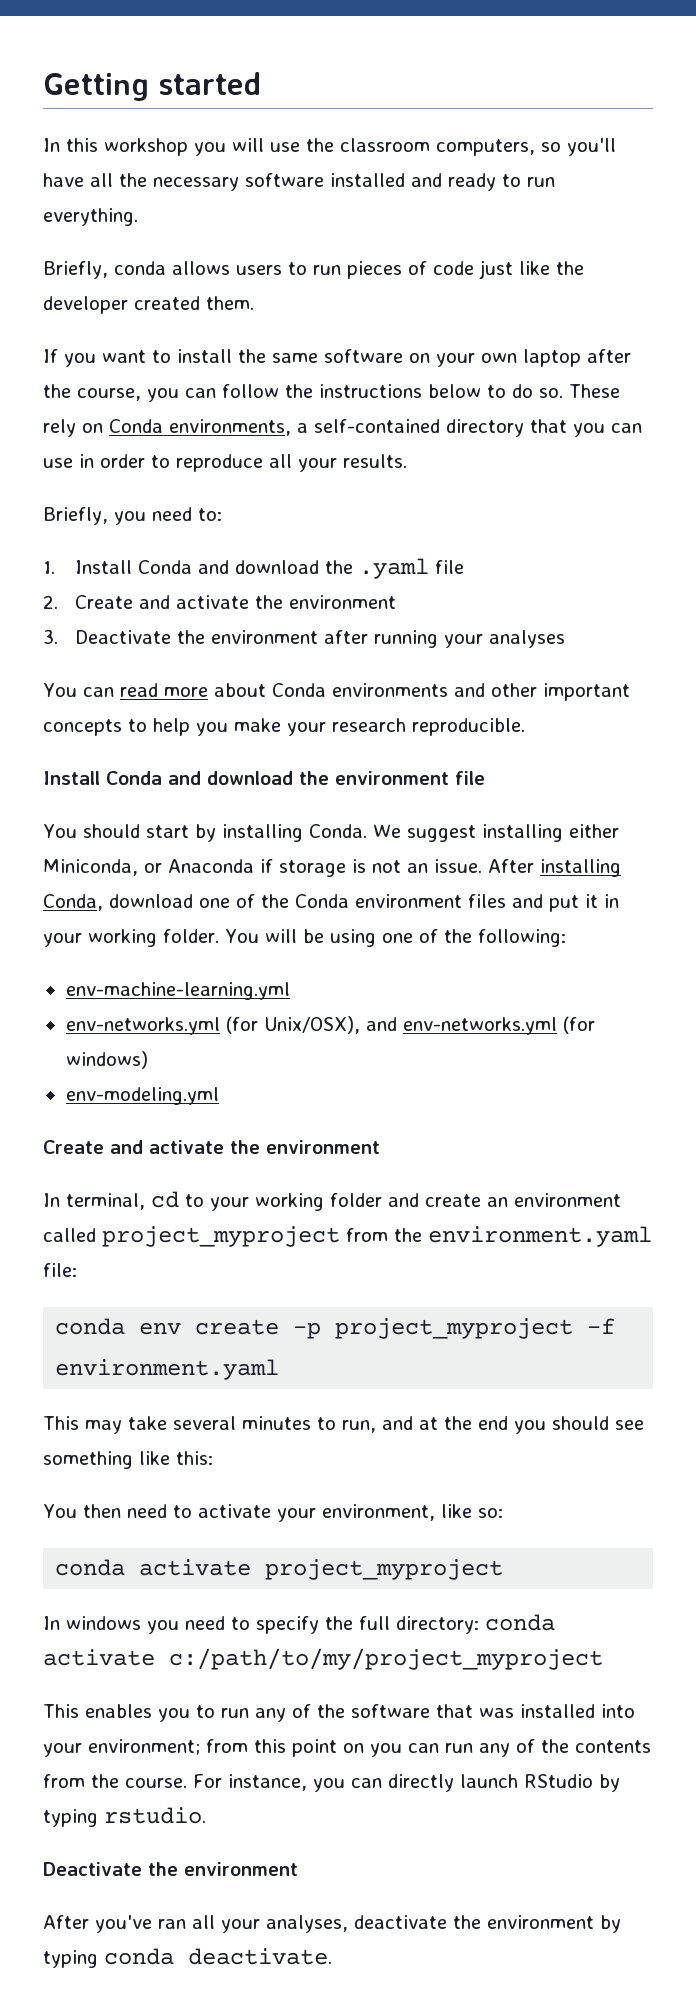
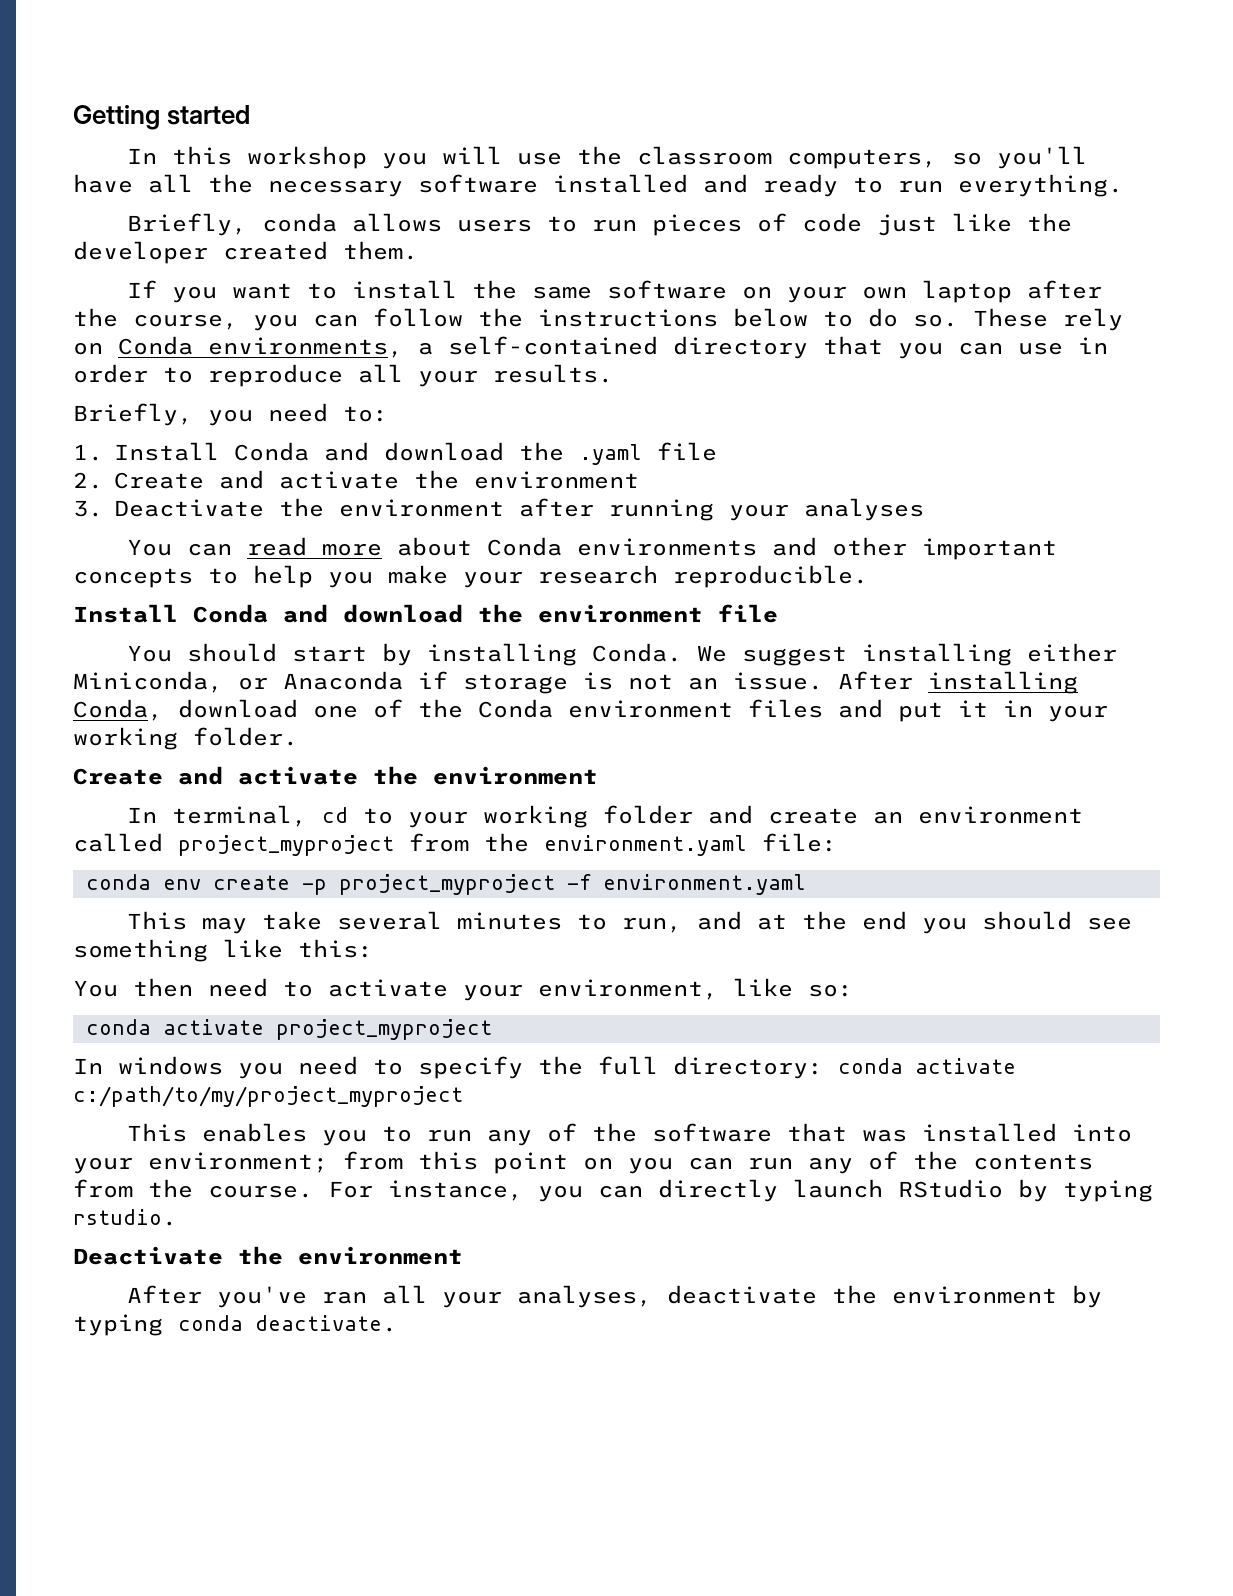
- You will be using one of the following:
- env-machine-learning.yml
- env-networks.yml (for Unix/OSX), and env-networks.yml (for windows)
- env-modeling.yml

